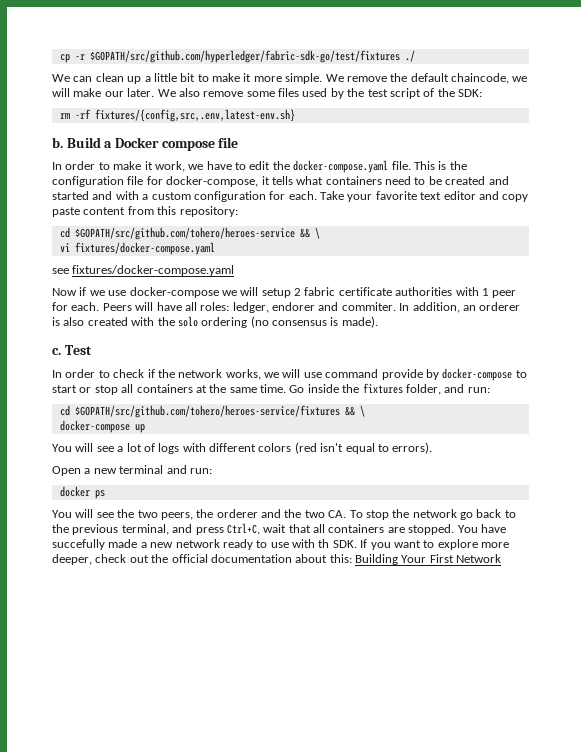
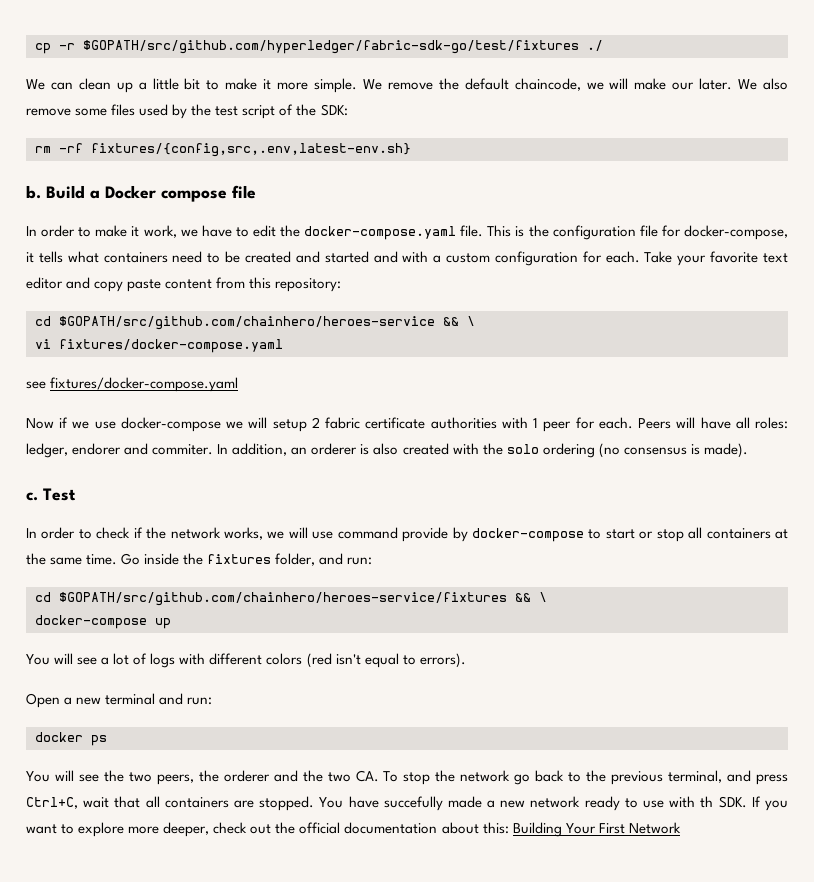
- cd $GOPATH/src/github.com/tohero/heroes-service && \
+ cd $GOPATH/src/github.com/chainhero/heroes-service && \
- cd $GOPATH/src/github.com/tohero/heroes-service/fixtures && \
+ cd $GOPATH/src/github.com/chainhero/heroes-service/fixtures && \

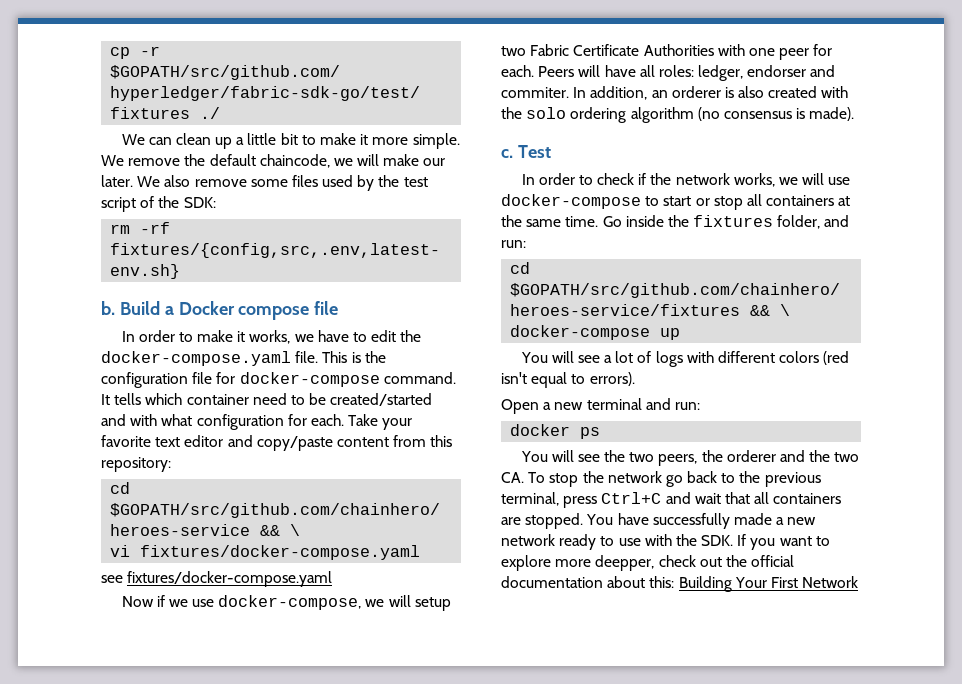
- In order to make it work, we have to edit the docker-compose.yaml file.
+ In order to make it works, we have to edit the docker-compose.yaml file.
- This is the configuration file for docker-compose, it tells what containers need to be created and started and with a custom configuration for each.
+ This is the configuration file for docker-compose command. It tells which container need to be created/started and with what configuration for each.
- Take your favorite text editor and copy paste content from this repository:
+ Take your favorite text editor and copy/paste content from this repository:
- Now if we use docker-compose we will setup 2 fabric certificate authorities with 1 peer for each.
+ Now if we use docker-compose, we will setup two Fabric Certificate Authorities with one peer for each.
- Peers will have all roles: ledger, endorer and commiter.
+ Peers will have all roles: ledger, endorser and commiter.
- In addition, an orderer is also created with the solo ordering (no consensus is made).
+ In addition, an orderer is also created with the solo ordering algorithm (no consensus is made).
- In order to check if the network works, we will use command provide by docker-compose to start or stop all containers at the same time.
+ In order to check if the network works, we will use docker-compose to start or stop all containers at the same time.
- You will see the two peers, the orderer and the two CA. To stop the network go back to the previous terminal, and press Ctrl+C, wait that all containers are stopped.
+ You will see the two peers, the orderer and the two CA. To stop the network go back to the previous terminal, press Ctrl+C and wait that all containers are stopped.
- You have succefully made a new network ready to use with th SDK. If you want to explore more deeper, check out the official documentation about this: Building Your First Network
+ You have successfully made a new network ready to use with the SDK. If you want to explore more deepper, check out the official documentation about this: Building Your First Network

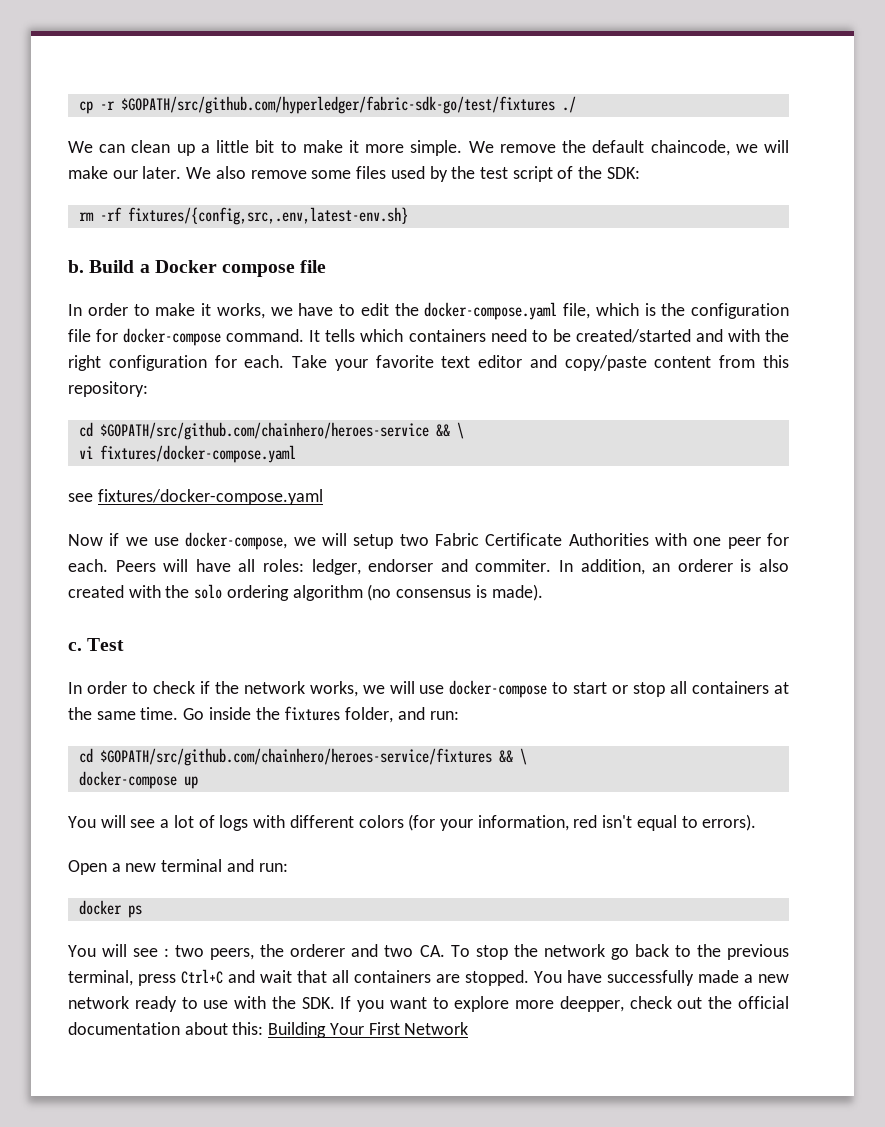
- In order to make it works, we have to edit the docker-compose.yaml file. This is the configuration file for docker-compose command.
+ In order to make it works, we have to edit the docker-compose.yaml file, which is the configuration file for docker-compose command.
- It tells which container need to be created/started and with what configuration for each.
+ It tells which containers need to be created/started and with the right configuration for each.
- You will see a lot of logs with different colors (red isn't equal to errors).
+ You will see a lot of logs with different colors (for your information, red isn't equal to errors).
- You will see the two peers, the orderer and the two CA. To stop the network go back to the previous terminal, press Ctrl+C and wait that all containers are stopped.
+ You will see : two peers, the orderer and two CA. To stop the network go back to the previous terminal, press Ctrl+C and wait that all containers are stopped.

